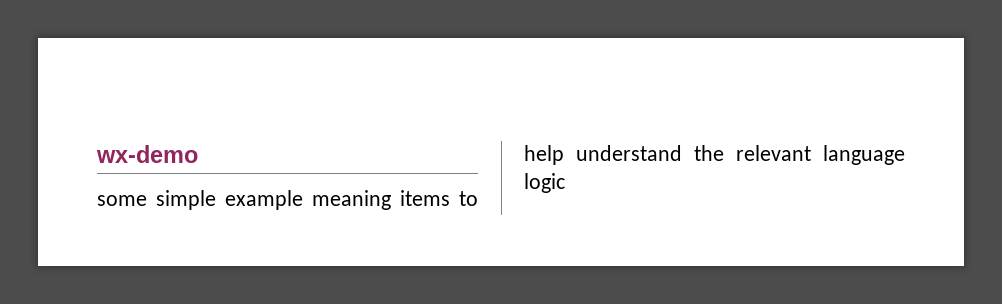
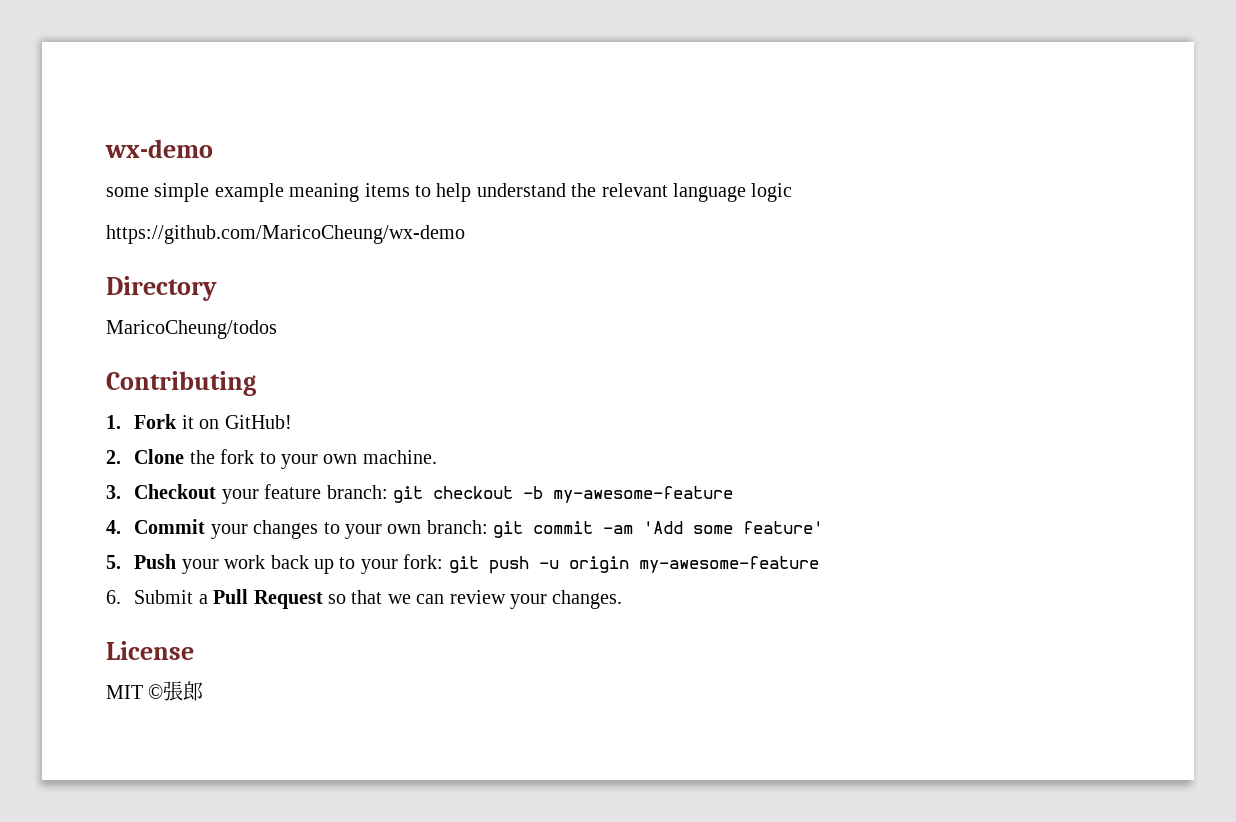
+ https://github.com/MaricoCheung/wx-demo
+ Directory
+ MaricoCheung/todos
+ Contributing
+ 1. Fork it on GitHub!
+ 2. Clone the fork to your own machine.
+ 3. Checkout your feature branch: git checkout -b my-awesome-feature
+ 4. Commit your changes to your own branch: git commit -am 'Add some feature'
+ 5. Push your work back up to your fork: git push -u origin my-awesome-feature
+ 6. Submit a Pull Request so that we can review your changes.
+ License
+ MIT ©張郎

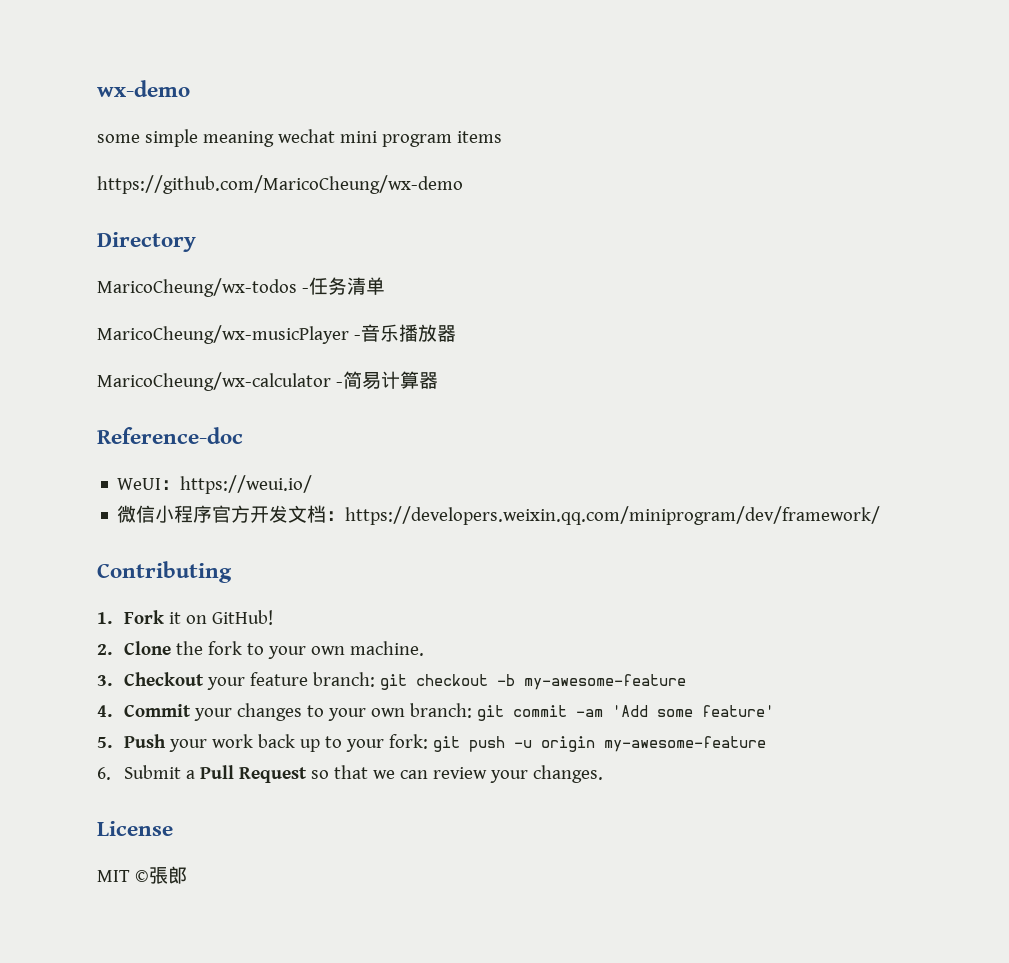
- some simple example meaning items to help understand the relevant language logic
+ some simple meaning wechat mini program items
  https://github.com/MaricoCheung/wx-demo
  Directory
- MaricoCheung/todos
+ MaricoCheung/wx-todos -任务清单
+ MaricoCheung/wx-musicPlayer -音乐播放器
+ MaricoCheung/wx-calculator -简易计算器
+ Reference-doc
+ WeUI：https://weui.io/
+ 微信小程序官方开发文档：https://developers.weixin.qq.com/miniprogram/dev/framework/

